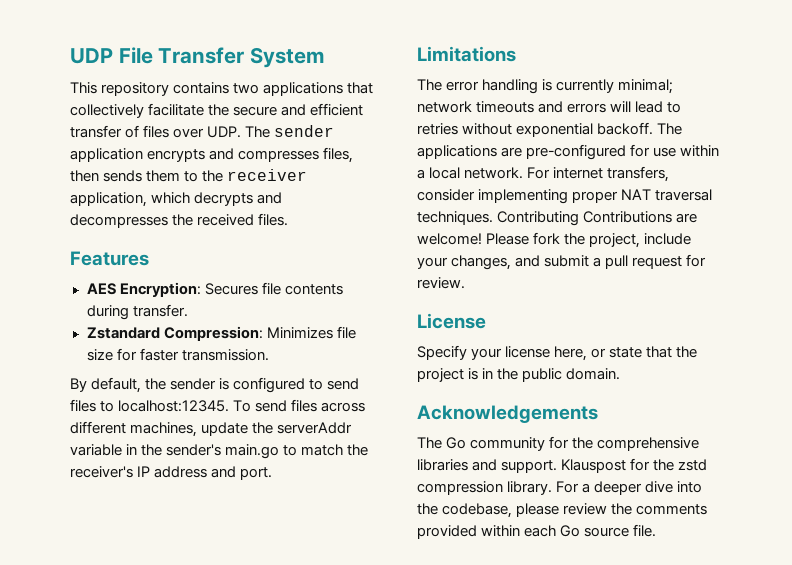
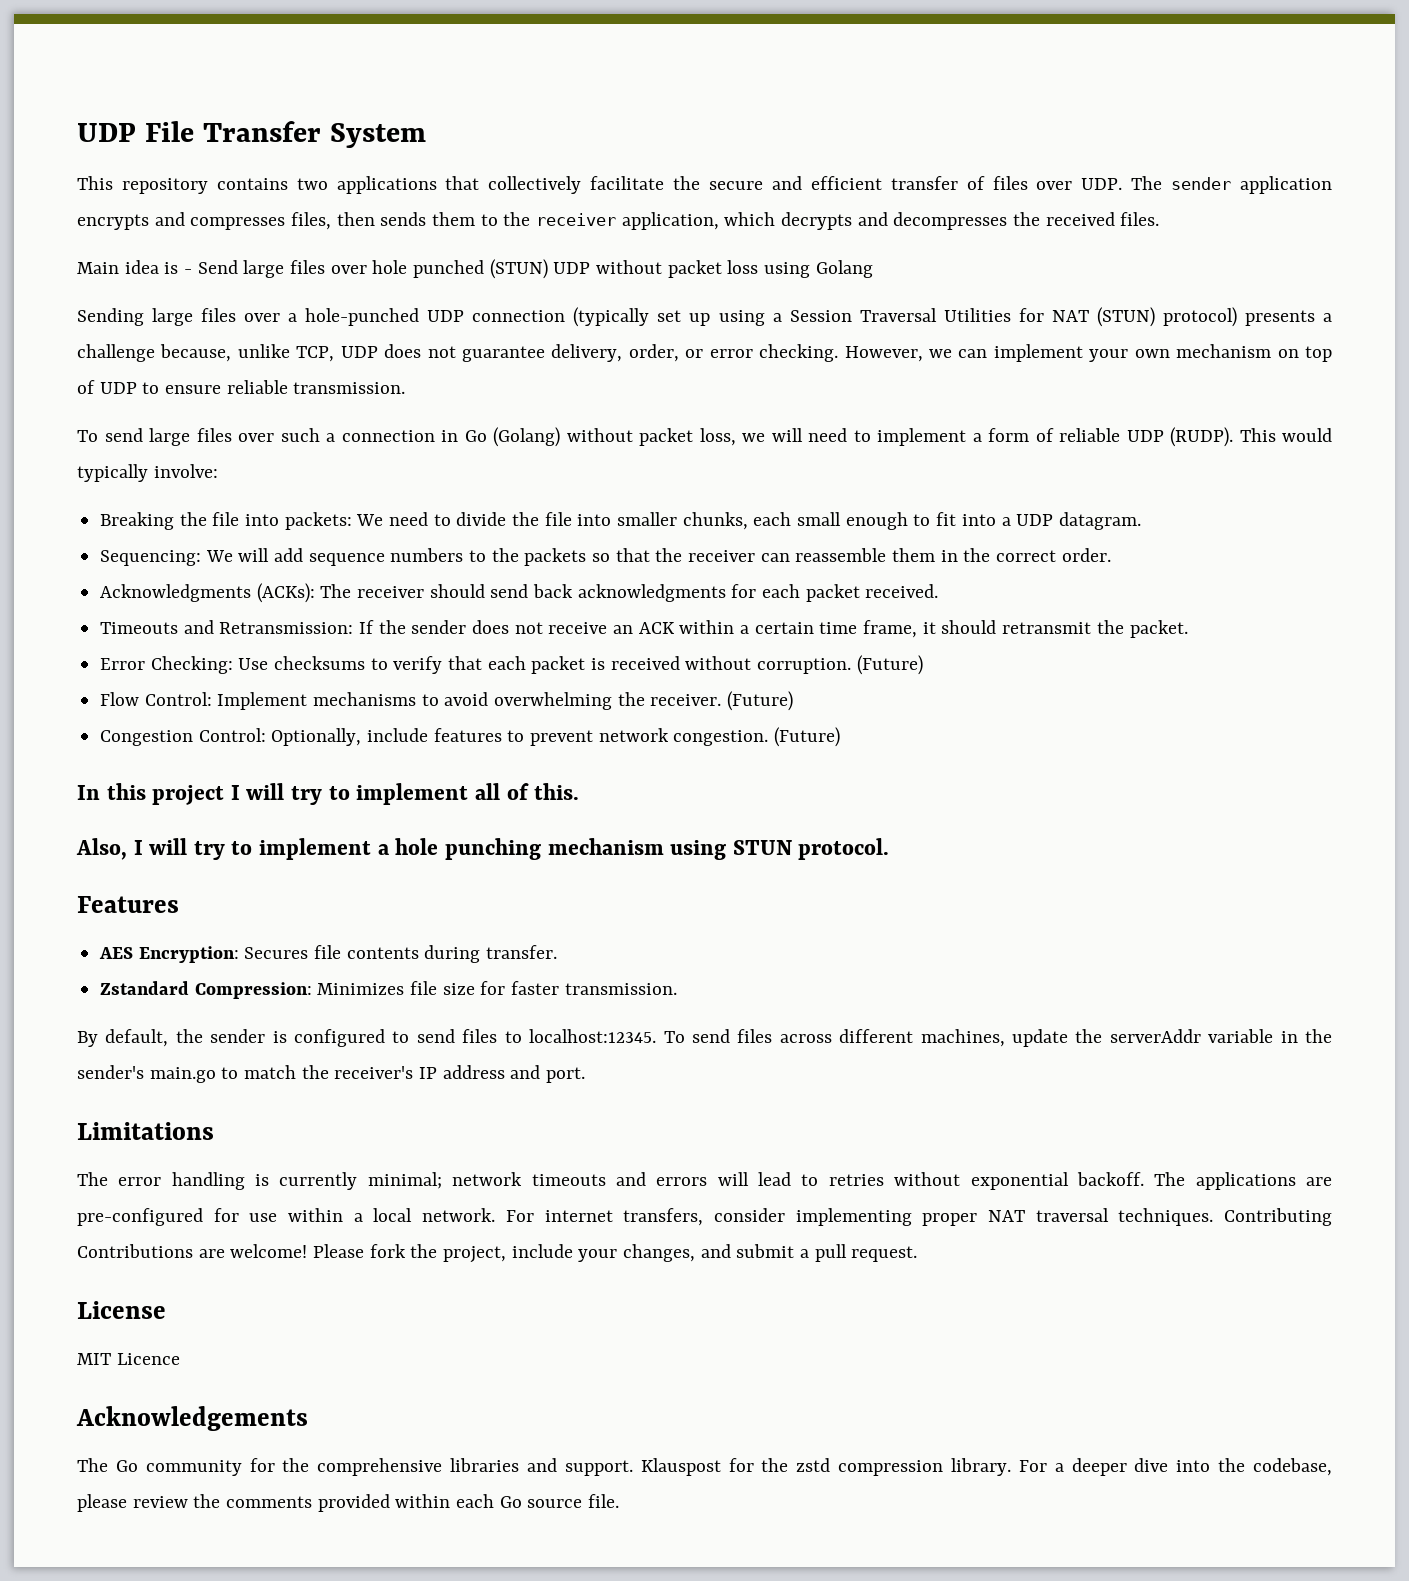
+ Main idea is - Send large files over hole punched (STUN) UDP without packet loss using Golang
+ Sending large files over a hole-punched UDP connection (typically set up using a Session Traversal Utilities for NAT (STUN) protocol) presents a challenge because, unlike TCP, UDP does not guarantee delivery, order, or error checking. However, we can implement your own mechanism on top of UDP to ensure reliable transmission.
+ To send large files over such a connection in Go (Golang) without packet loss, we will need to implement a form of reliable UDP (RUDP). This would typically involve:
+ Breaking the file into packets: We need to divide the file into smaller chunks, each small enough to fit into a UDP datagram.
+ Sequencing: We will add sequence numbers to the packets so that the receiver can reassemble them in the correct order.
+ Acknowledgments (ACKs): The receiver should send back acknowledgments for each packet received.
+ Timeouts and Retransmission: If the sender does not receive an ACK within a certain time frame, it should retransmit the packet.
+ Error Checking: Use checksums to verify that each packet is received without corruption. (Future)
+ Flow Control: Implement mechanisms to avoid overwhelming the receiver. (Future)
+ Congestion Control: Optionally, include features to prevent network congestion. (Future)
+ In this project I will try to implement all of this.
+ Also, I will try to implement a hole punching mechanism using STUN protocol.
- Please fork the project, include your changes, and submit a pull request for review.
+ Please fork the project, include your changes, and submit a pull request.
  License
- Specify your license here, or state that the project is in the public domain.
+ MIT Licence

